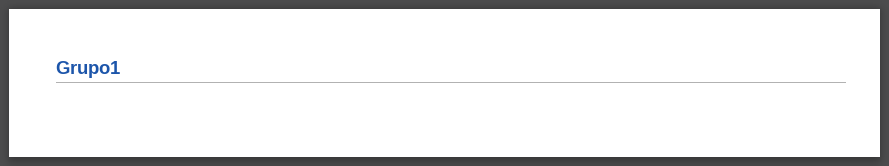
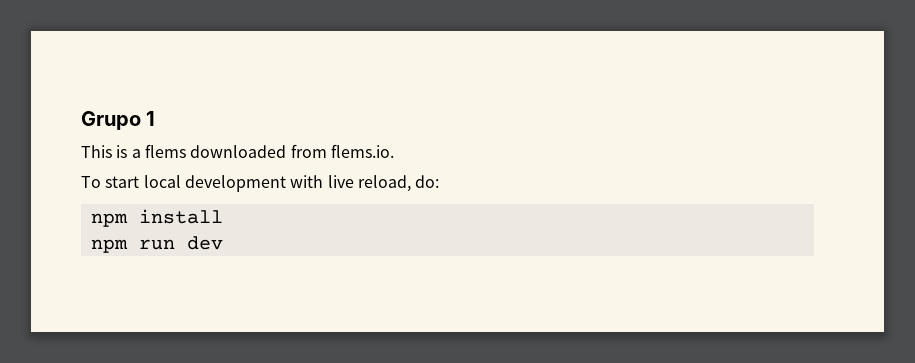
- Grupo1
+ Grupo 1
+ This is a flems downloaded from flems.io.
+ To start local development with live reload, do:
+ npm install
+ npm run dev

